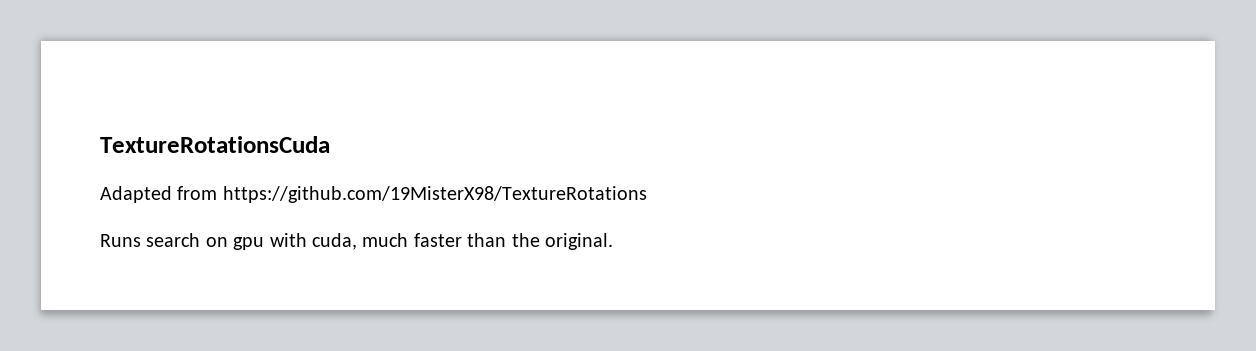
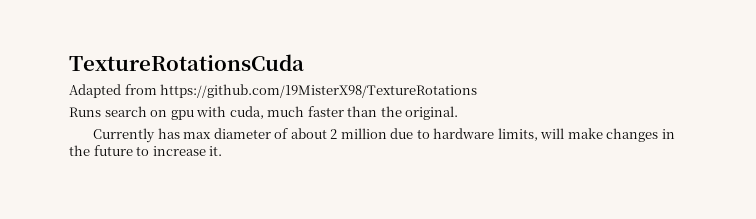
+ Currently has max diameter of about 2 million due to hardware limits, will make changes in the future to increase it.

